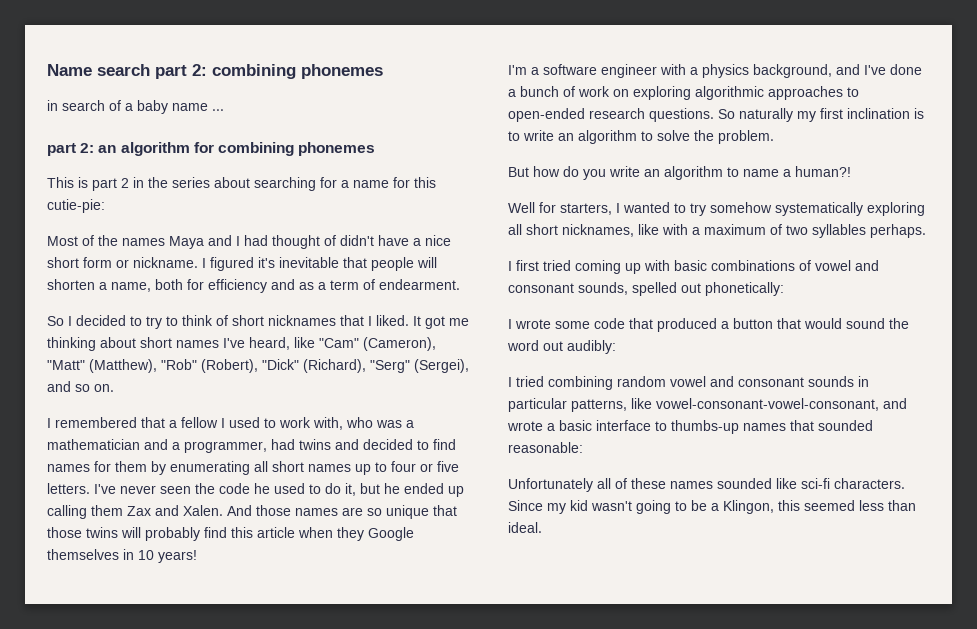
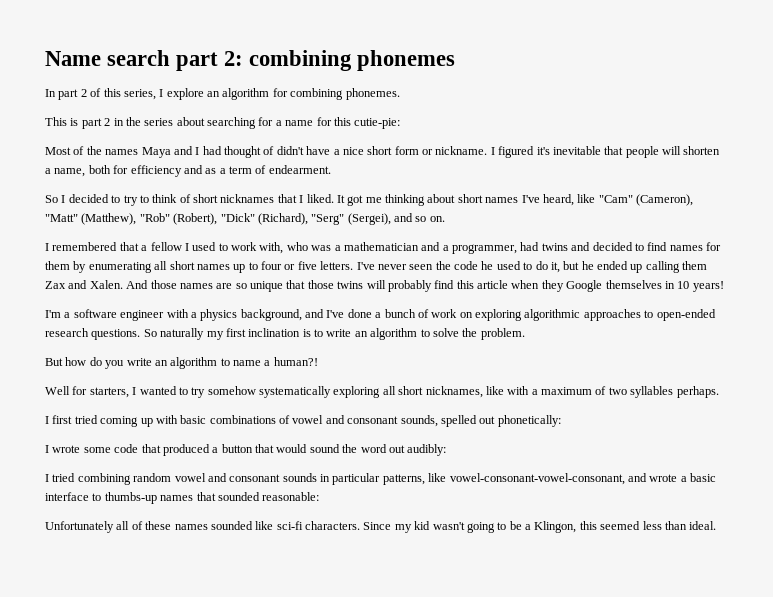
- in search of a baby name ...
- part 2: an algorithm for combining phonemes
+ In part 2 of this series, I explore an algorithm for combining phonemes.

